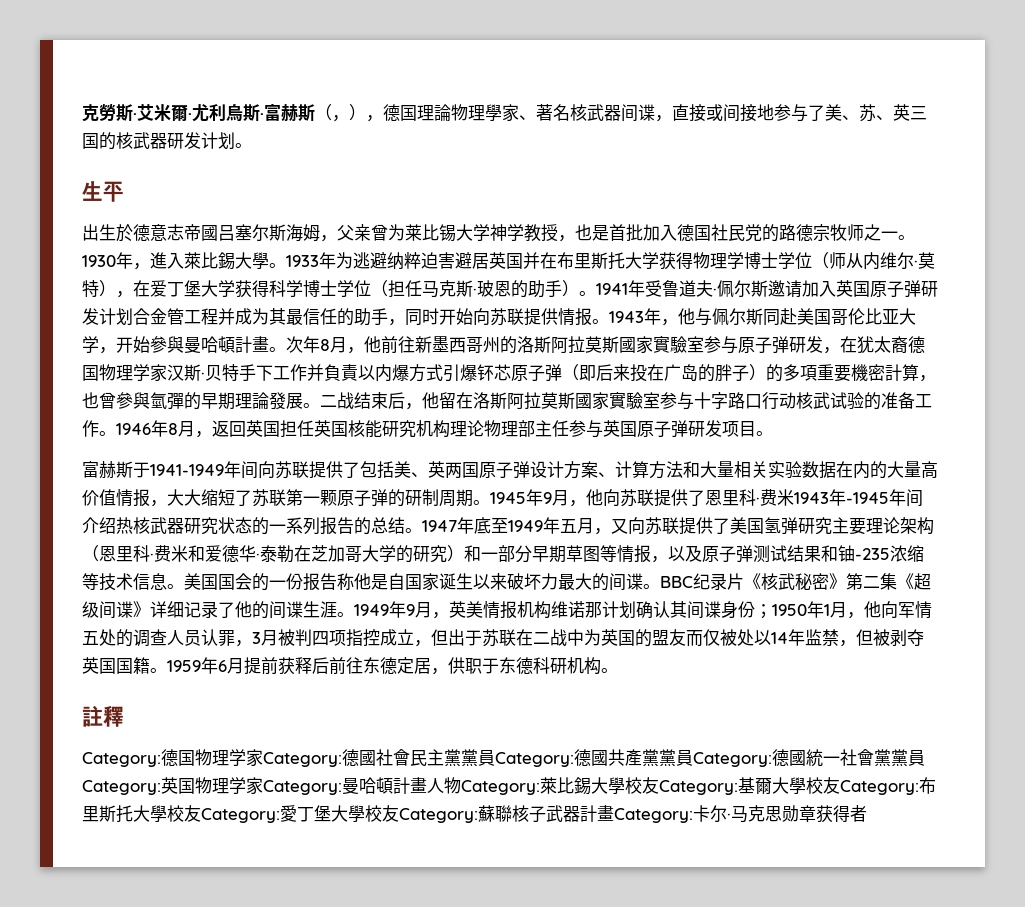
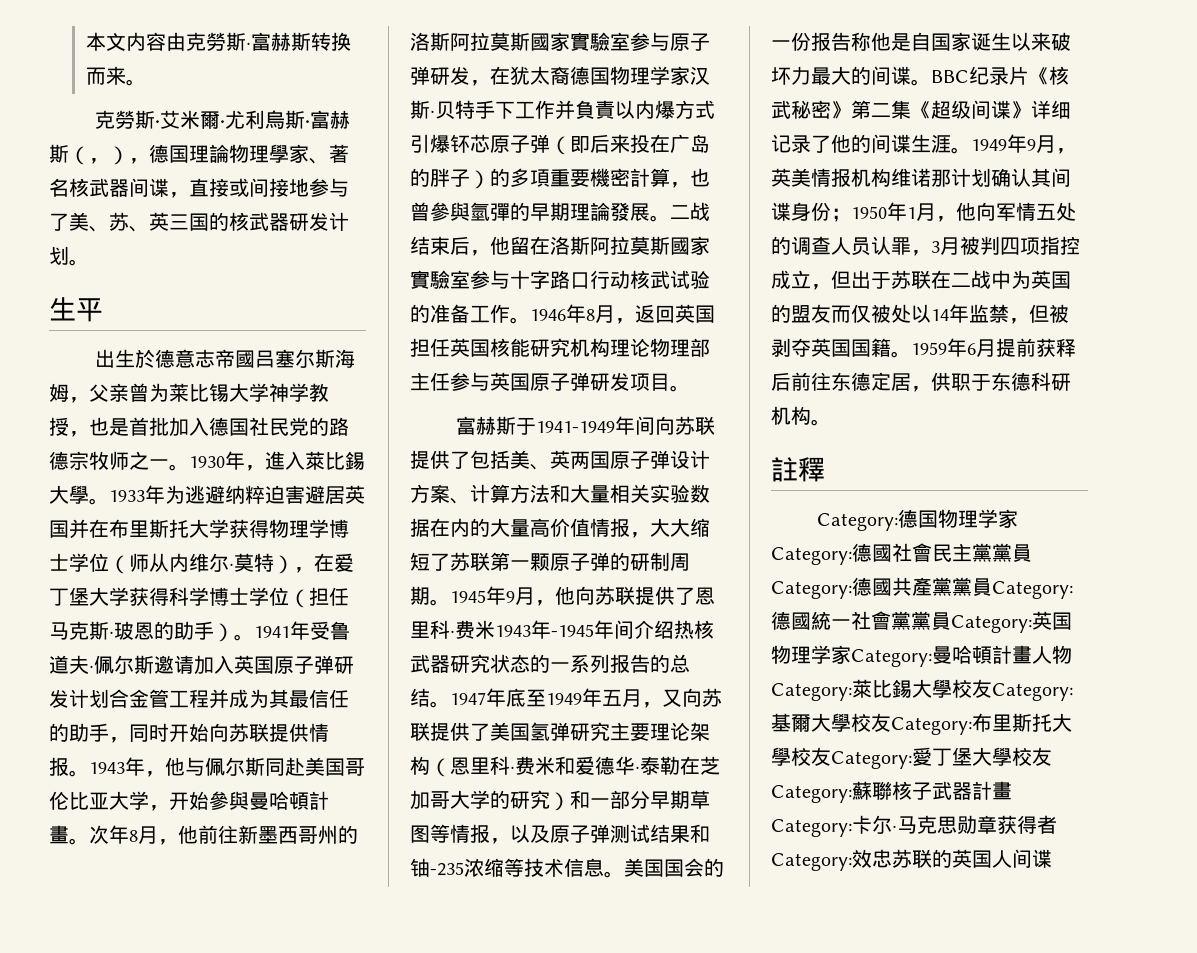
+ 本文内容由克勞斯·富赫斯转换而来。
- Category:德国物理学家Category:德國社會民主黨黨員Category:德國共產黨黨員Category:德國統一社會黨黨員Category:英国物理学家Category:曼哈頓計畫人物Category:萊比錫大學校友Category:基爾大學校友Category:布里斯托大學校友Category:愛丁堡大學校友Category:蘇聯核子武器計畫Category:卡尔·马克思勋章获得者
+ Category:德国物理学家Category:德國社會民主黨黨員Category:德國共產黨黨員Category:德國統一社會黨黨員Category:英国物理学家Category:曼哈頓計畫人物Category:萊比錫大學校友Category:基爾大學校友Category:布里斯托大學校友Category:愛丁堡大學校友Category:蘇聯核子武器計畫Category:卡尔·马克思勋章获得者Category:效忠苏联的英国人间谍

